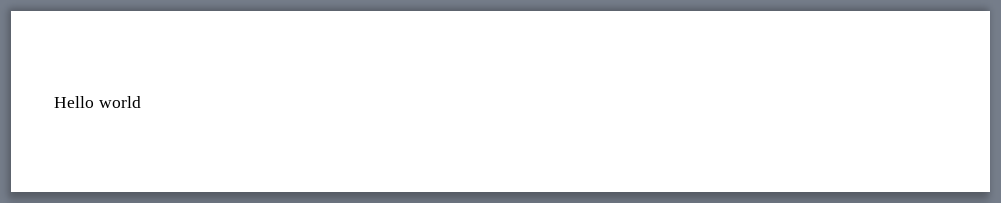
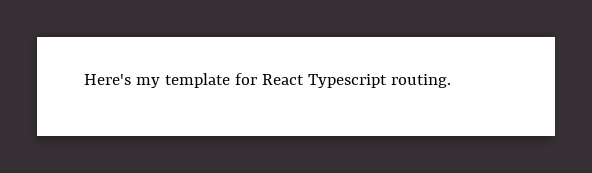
- Hello world
+ Here's my template for React Typescript routing.

